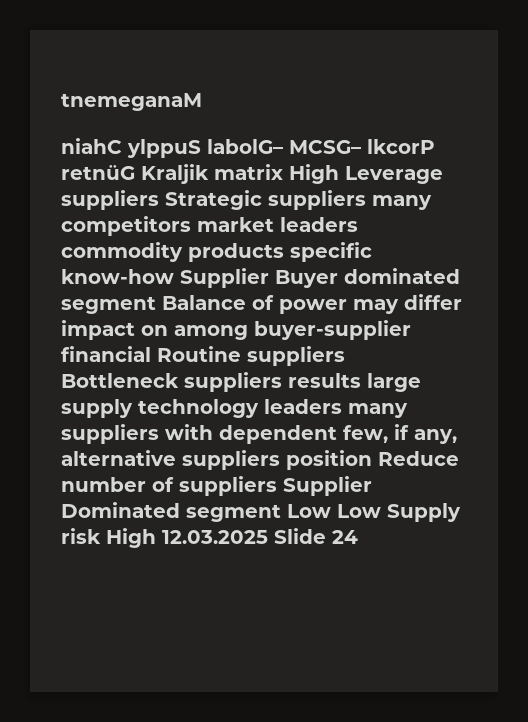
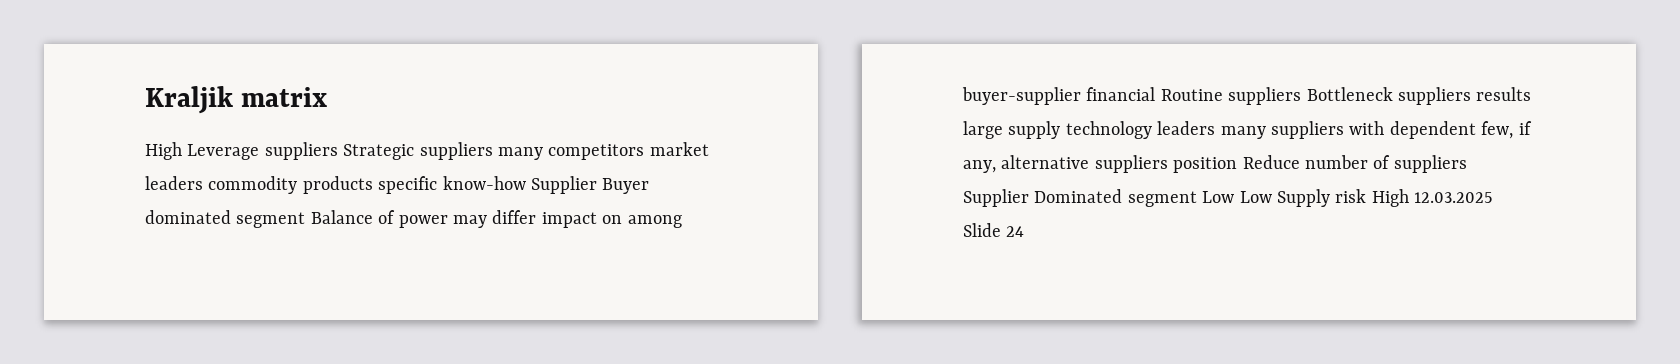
- tnemeganaM
- niahC ylppuS labolG– MCSG– lkcorP retnüG Kraljik matrix High Leverage suppliers Strategic suppliers many competitors market leaders commodity products specific know-how Supplier Buyer dominated segment Balance of power may differ impact on among buyer-supplier financial Routine suppliers Bottleneck suppliers results large supply technology leaders many suppliers with dependent few, if any, alternative suppliers position Reduce number of suppliers Supplier Dominated segment Low Low Supply risk High 12.03.2025 Slide 24
+ Kraljik matrix
+ High Leverage suppliers Strategic suppliers many competitors market leaders commodity products specific know-how Supplier Buyer dominated segment Balance of power may differ impact on among buyer-supplier financial Routine suppliers Bottleneck suppliers results large supply technology leaders many suppliers with dependent few, if any, alternative suppliers position Reduce number of suppliers Supplier Dominated segment Low Low Supply risk High 12.03.2025 Slide 24

